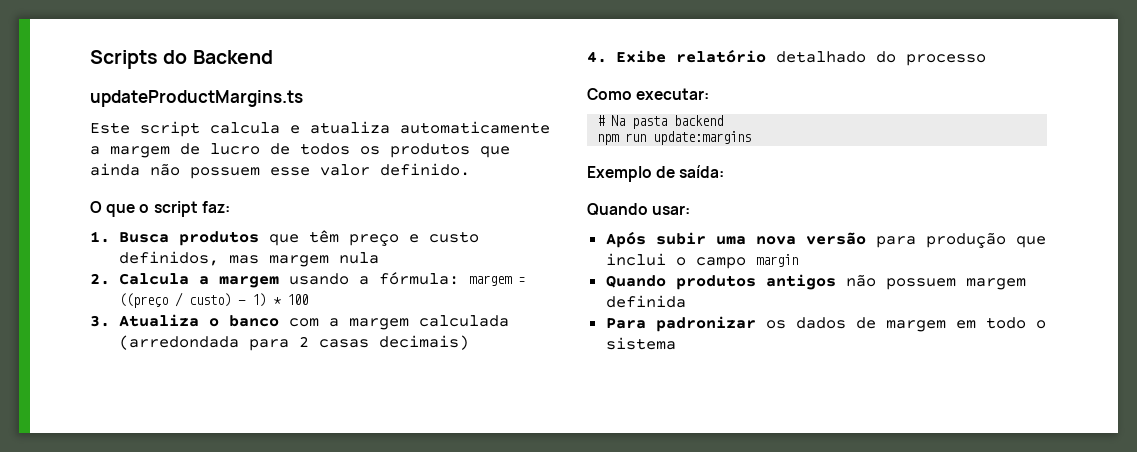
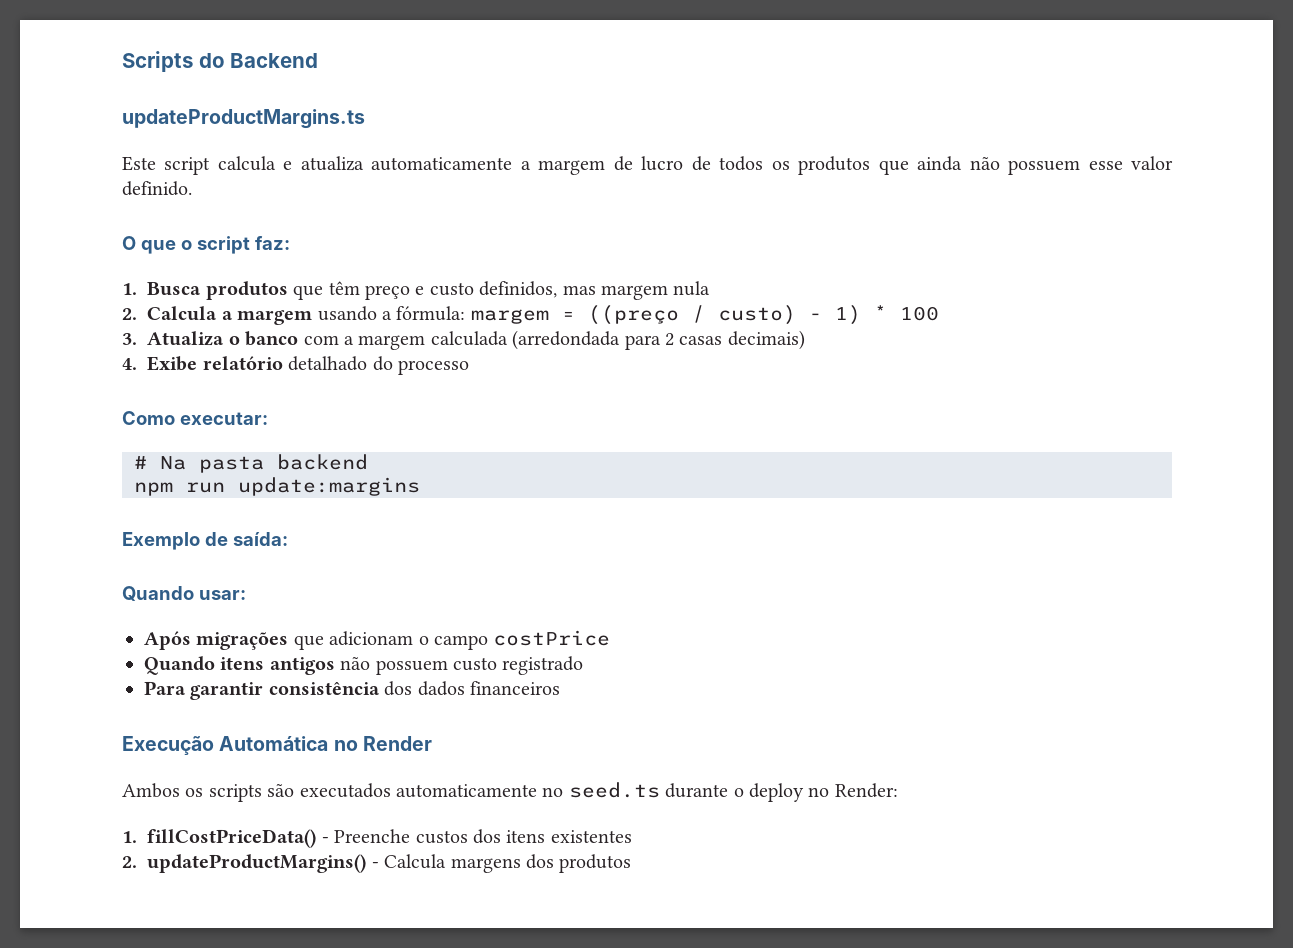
- Após subir uma nova versão para produção que inclui o campo margin
- Quando produtos antigos não possuem margem definida
+ Após migrações que adicionam o campo costPrice
+ Quando itens antigos não possuem custo registrado
- Para padronizar os dados de margem em todo o sistema
+ Para garantir consistência dos dados financeiros
+ Execução Automática no Render
+ Ambos os scripts são executados automaticamente no seed.ts durante o deploy no Render:
+ 1. fillCostPriceData() - Preenche custos dos itens existentes
+ 2. updateProductMargins() - Calcula margens dos produtos

